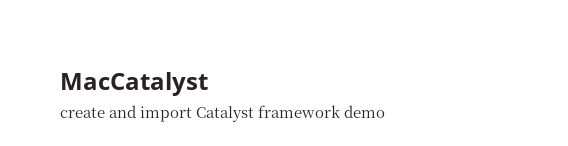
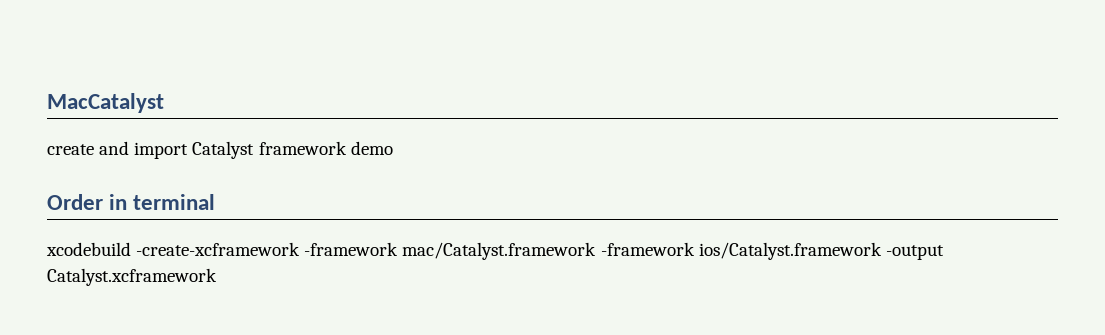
+ Order in terminal
+ xcodebuild -create-xcframework -framework mac/Catalyst.framework -framework ios/Catalyst.framework -output Catalyst.xcframework

